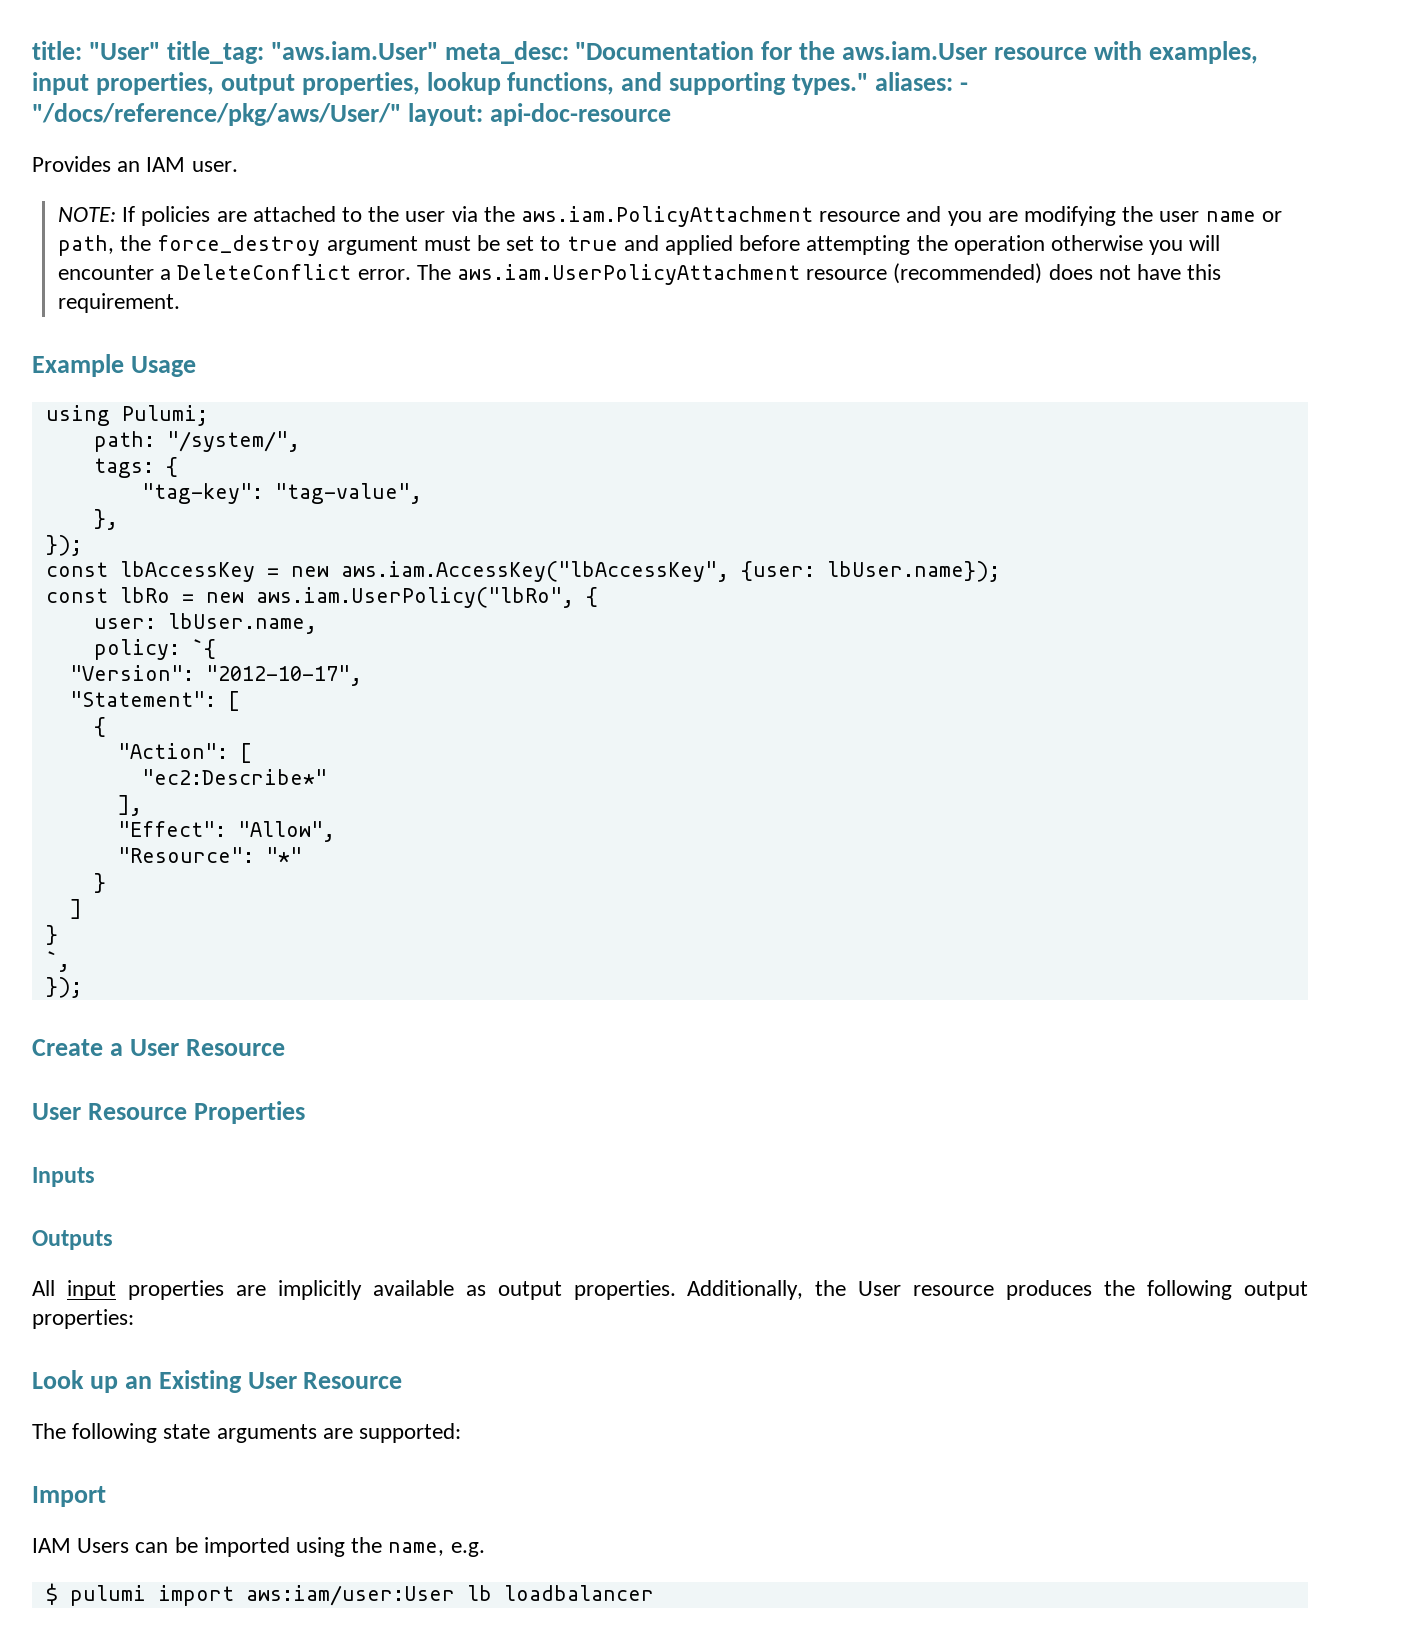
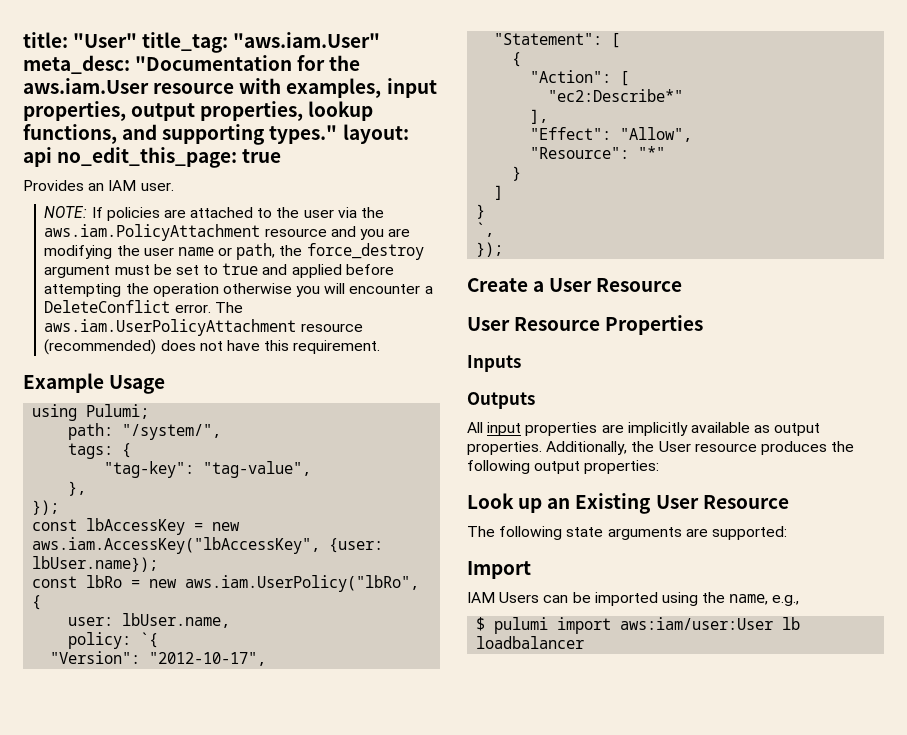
- title: "User" title_tag: "aws.iam.User" meta_desc: "Documentation for the aws.iam.User resource with examples, input properties, output properties, lookup functions, and supporting types." aliases: - "/docs/reference/pkg/aws/User/" layout: api-doc-resource
+ title: "User" title_tag: "aws.iam.User" meta_desc: "Documentation for the aws.iam.User resource with examples, input properties, output properties, lookup functions, and supporting types." layout: api no_edit_this_page: true
- IAM Users can be imported using the name, e.g.
+ IAM Users can be imported using the name, e.g.,

